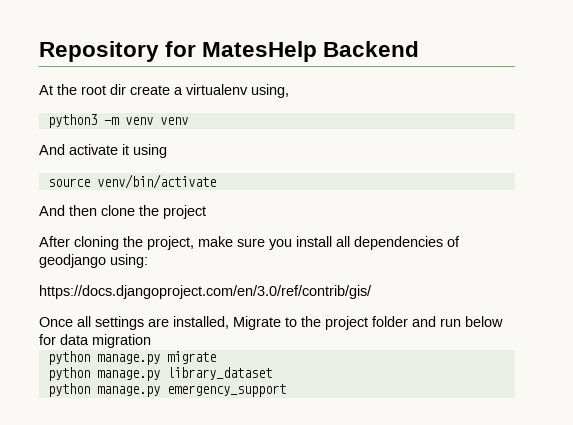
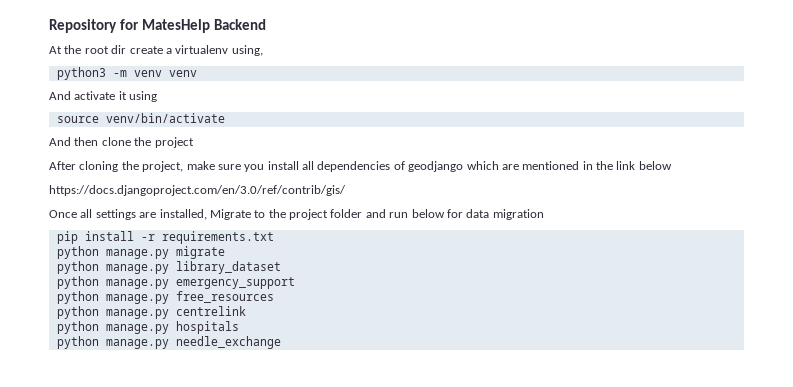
- After cloning the project, make sure you install all dependencies of geodjango using:
+ After cloning the project, make sure you install all dependencies of geodjango which are mentioned in the link below
+ pip install -r requirements.txt
+ python manage.py free_resources
+ python manage.py centrelink
+ python manage.py hospitals
+ python manage.py needle_exchange

